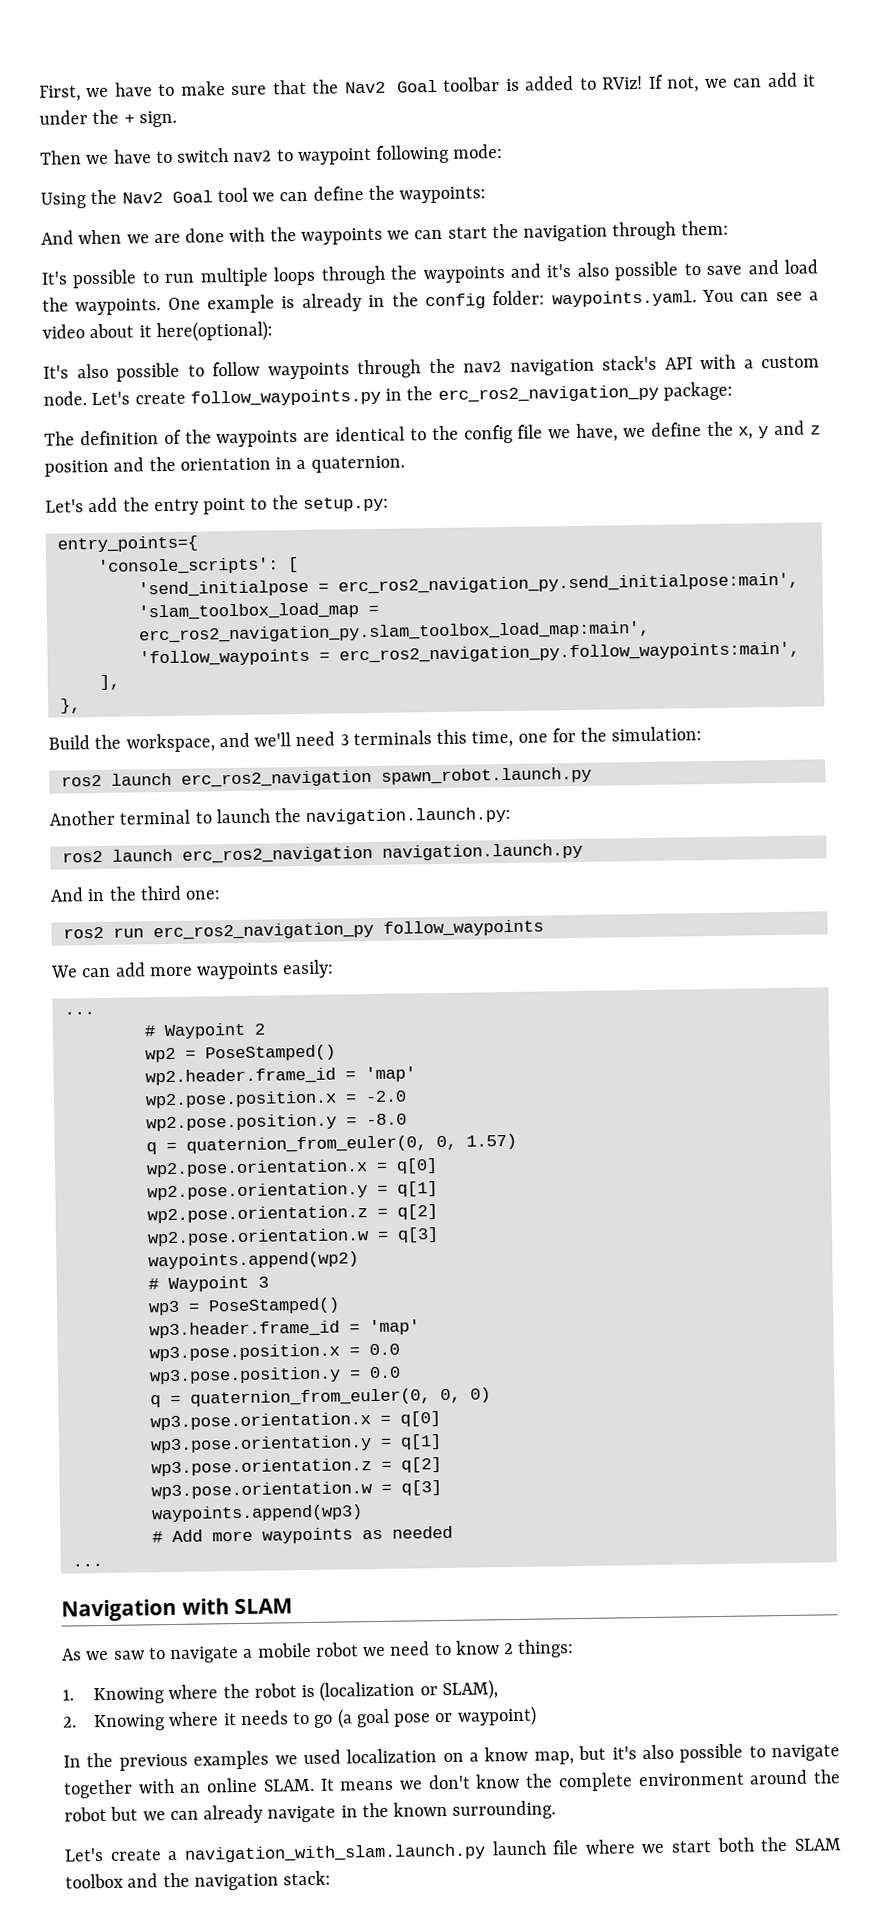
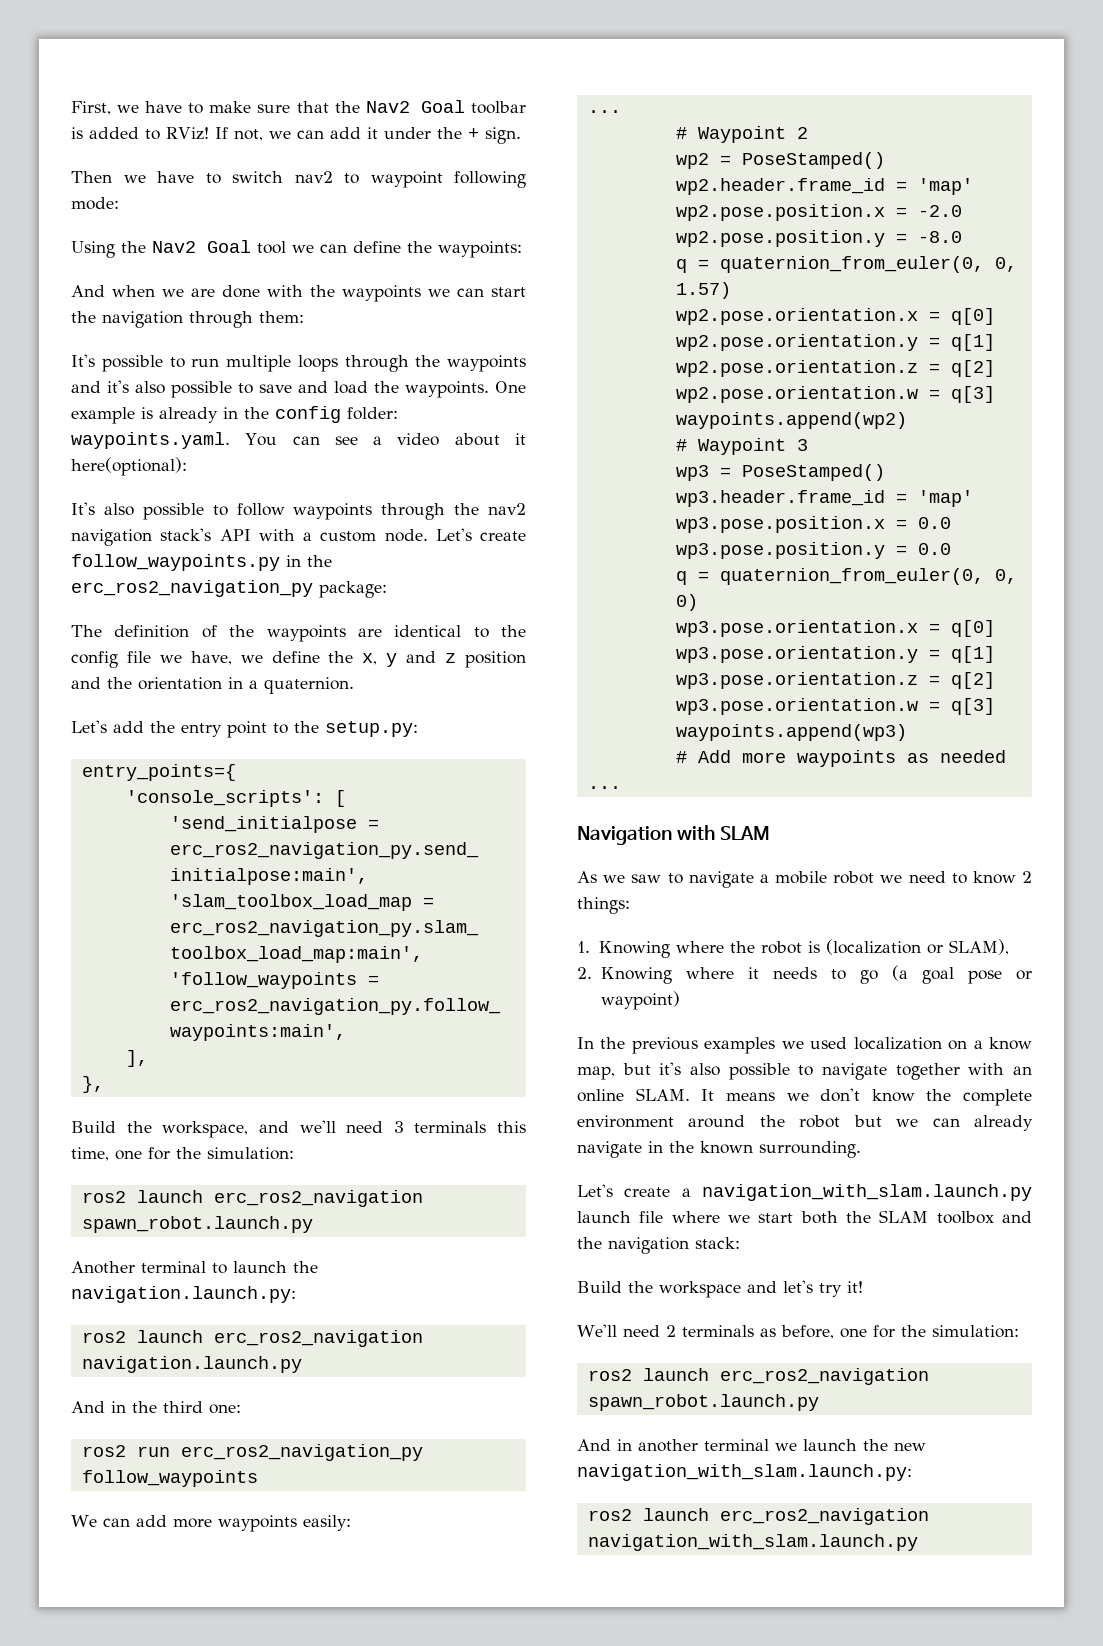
+ Build the workspace and let's try it!
+ We'll need 2 terminals as before, one for the simulation:
+ ros2 launch erc_ros2_navigation spawn_robot.launch.py
+ And in another terminal we launch the new navigation_with_slam.launch.py:
+ ros2 launch erc_ros2_navigation navigation_with_slam.launch.py

